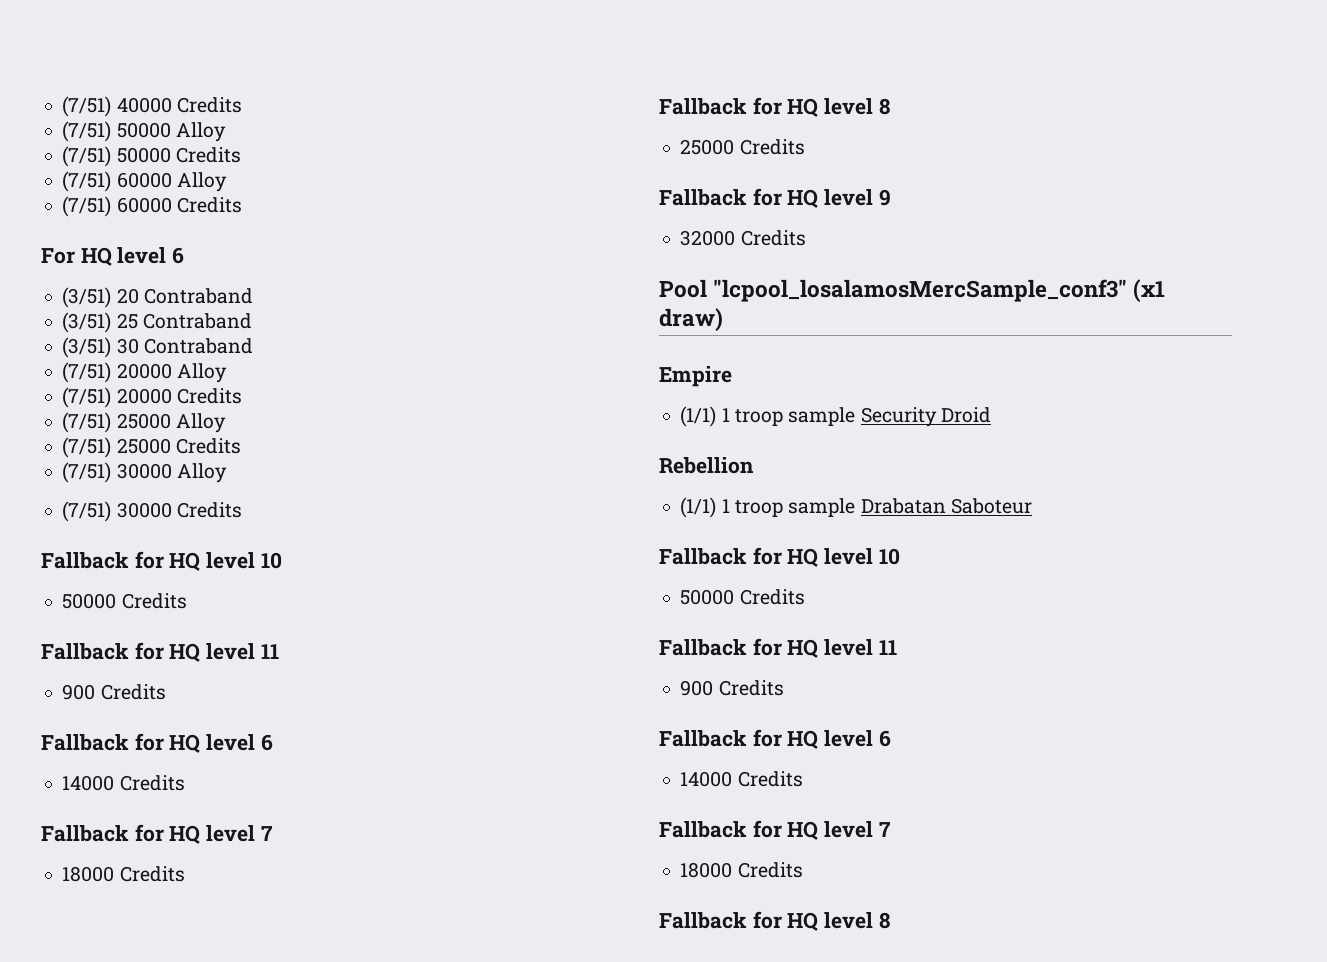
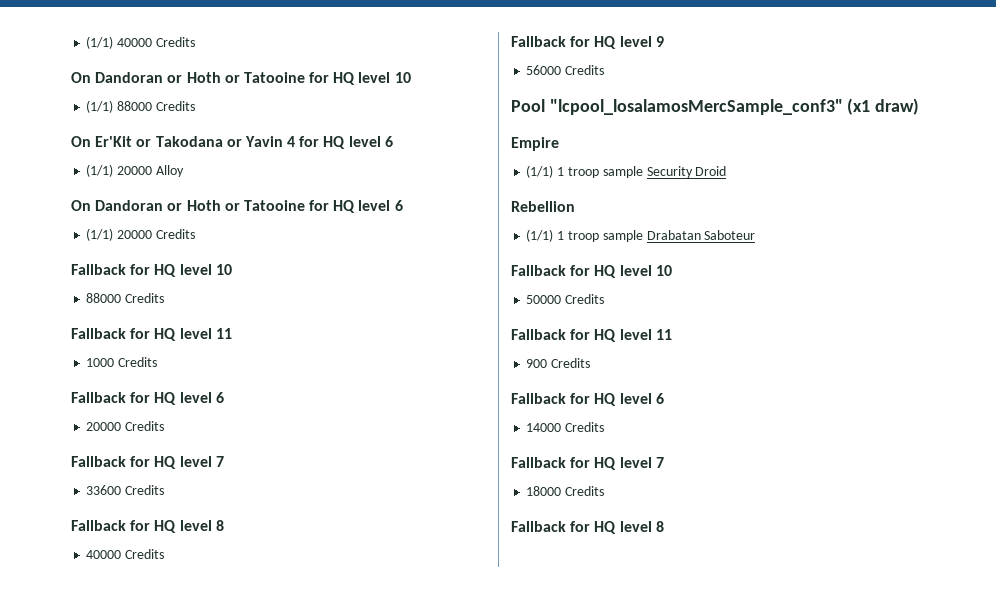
- (7/51) 40000 Credits
- (7/51) 50000 Alloy
- (7/51) 50000 Credits
- (7/51) 60000 Alloy
- (7/51) 60000 Credits
- For HQ level 6
- (3/51) 20 Contraband
- (3/51) 25 Contraband
- (3/51) 30 Contraband
- (7/51) 20000 Alloy
- (7/51) 20000 Credits
- (7/51) 25000 Alloy
- (7/51) 25000 Credits
- (7/51) 30000 Alloy
- (7/51) 30000 Credits
+ (1/1) 40000 Credits
+ On Dandoran or Hoth or Tatooine for HQ level 10
+ (1/1) 88000 Credits
+ On Er'Kit or Takodana or Yavin 4 for HQ level 6
+ (1/1) 20000 Alloy
+ On Dandoran or Hoth or Tatooine for HQ level 6
+ (1/1) 20000 Credits
  Fallback for HQ level 10
- 50000 Credits
+ 88000 Credits
  Fallback for HQ level 11
- 900 Credits
+ 1000 Credits
  Fallback for HQ level 6
- 14000 Credits
+ 20000 Credits
  Fallback for HQ level 7
- 18000 Credits
+ 33600 Credits
  Fallback for HQ level 8
- 25000 Credits
+ 40000 Credits
- 32000 Credits
+ 56000 Credits

